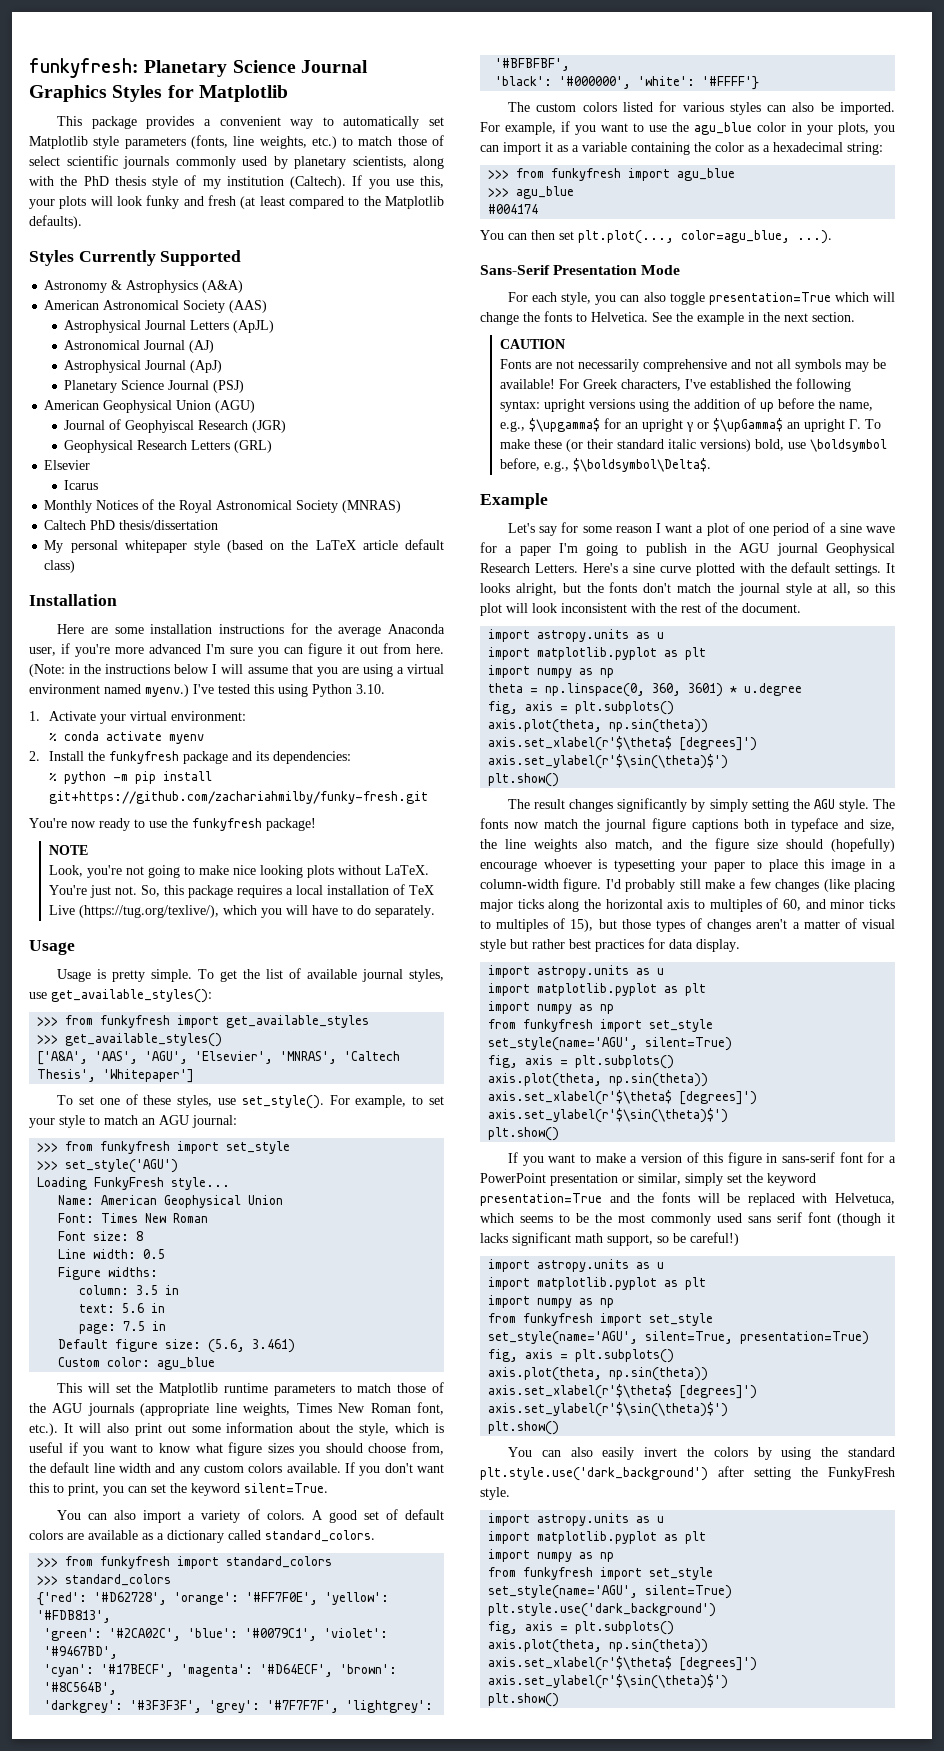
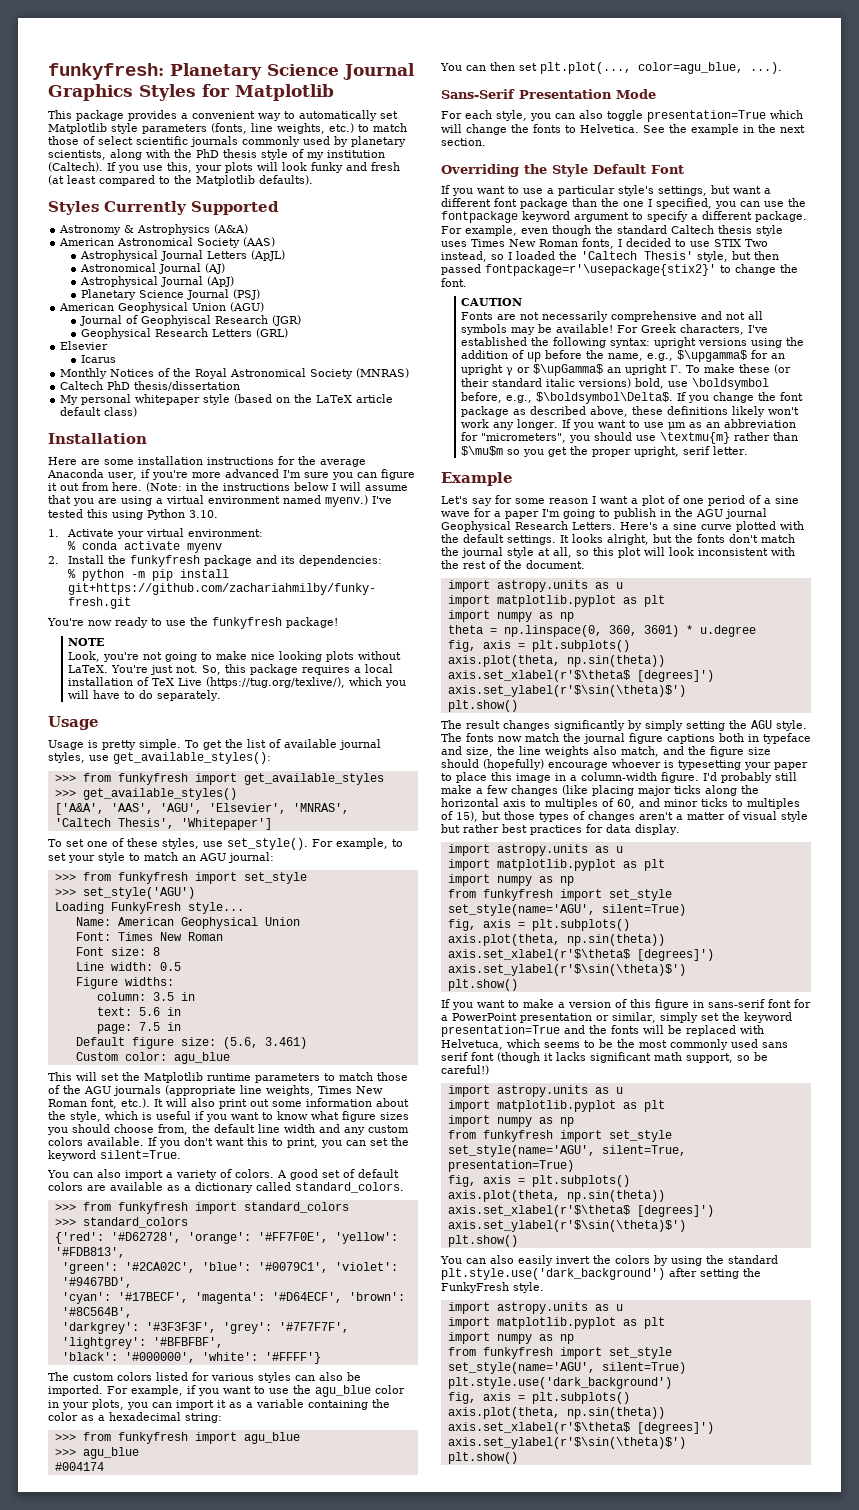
+ Overriding the Style Default Font
+ If you want to use a particular style's settings, but want a different font package than the one I specified, you can use the fontpackage keyword argument to specify a different package. For example, even though the standard Caltech thesis style uses Times New Roman fonts, I decided to use STIX Two instead, so I loaded the 'Caltech Thesis' style, but then passed fontpackage=r'\usepackage{stix2}' to change the font.
+ If you change the font package as described above, these definitions likely won't work any longer. If you want to use μm as an abbreviation for "micrometers", you should use \textmu{m} rather than $\mu$m so you get the proper upright, serif letter.

